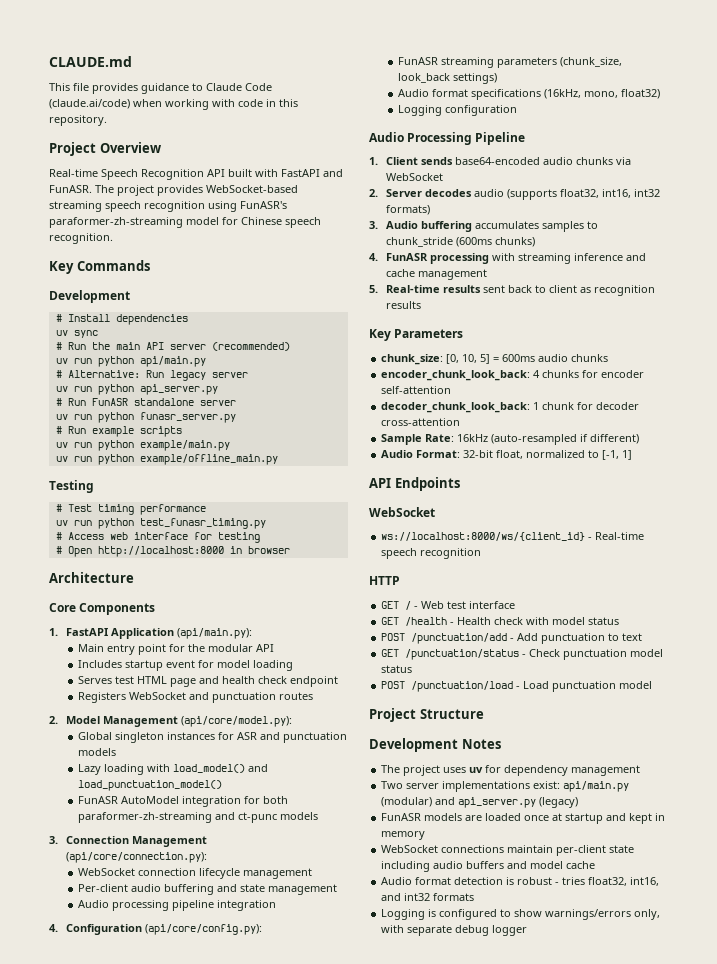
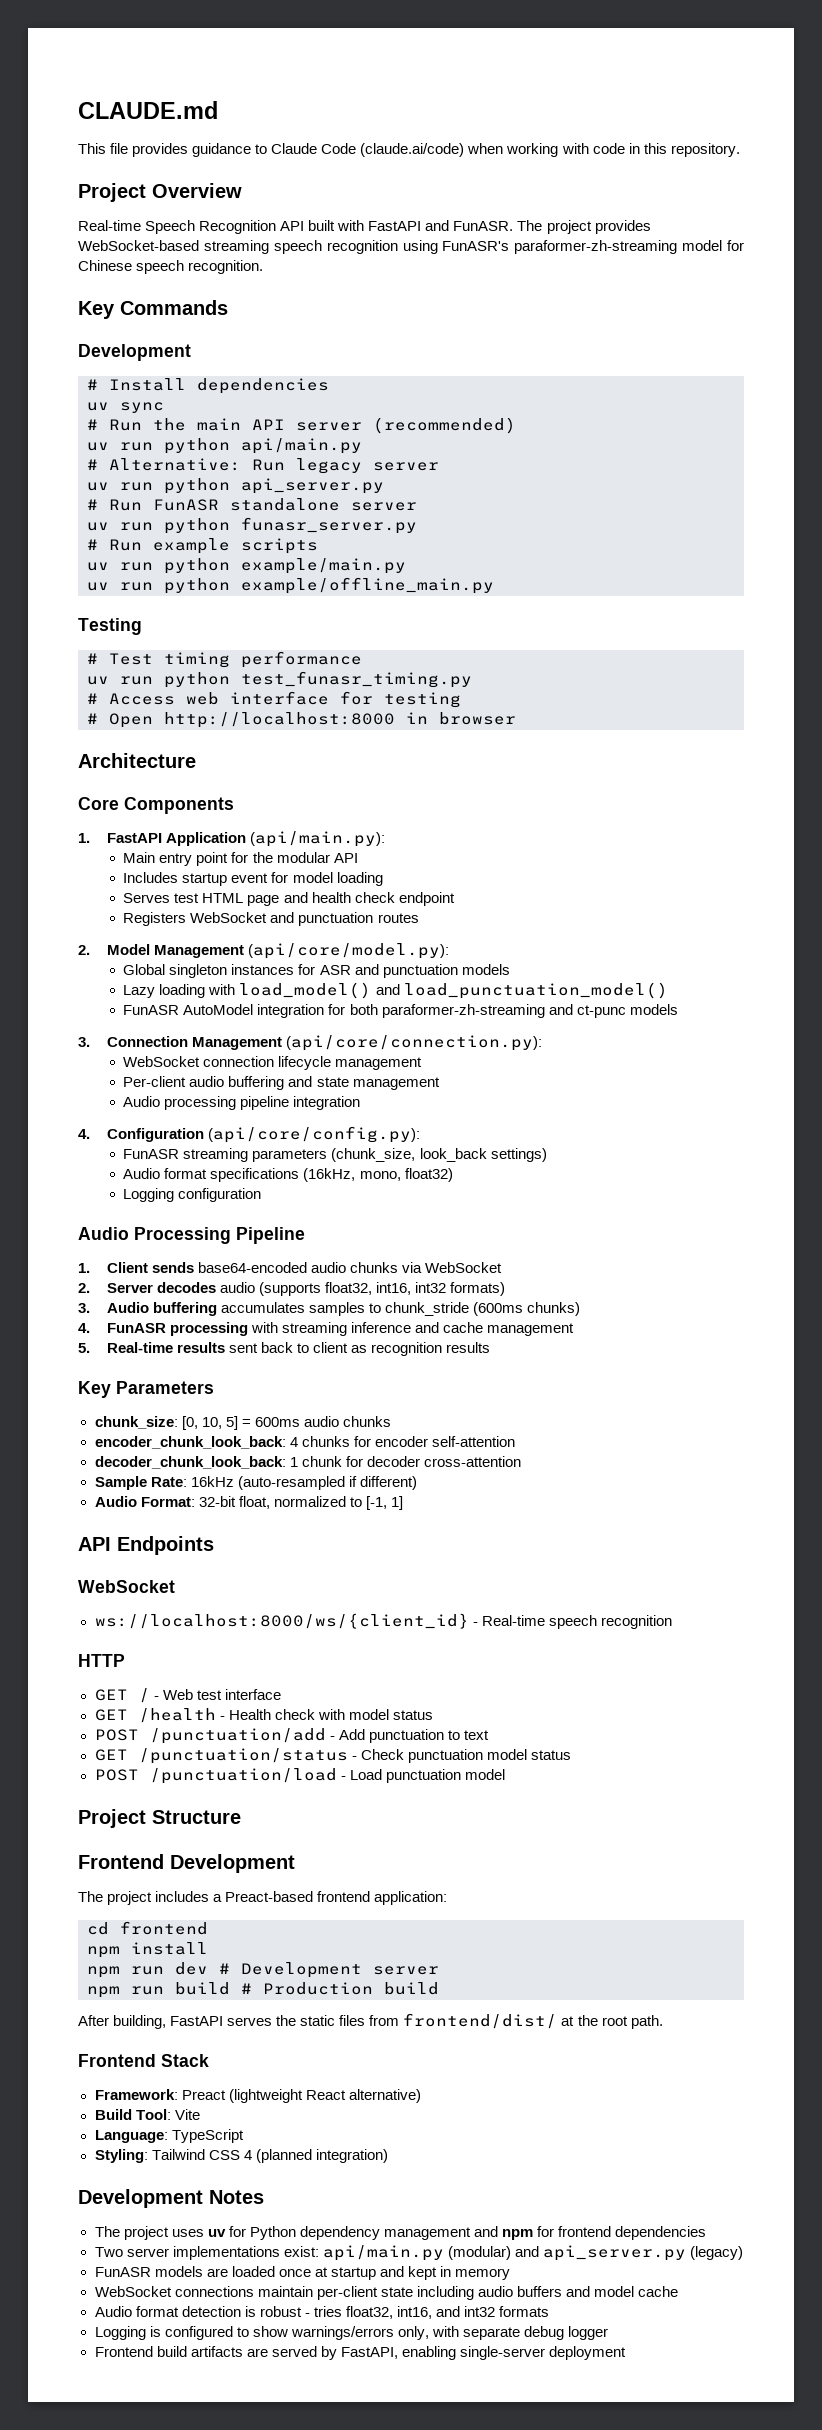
+ Frontend Development
+ The project includes a Preact-based frontend application:
+ cd frontend
+ npm install
+ npm run dev # Development server
+ npm run build # Production build
+ After building, FastAPI serves the static files from frontend/dist/ at the root path.
+ Frontend Stack
+ Framework: Preact (lightweight React alternative)
+ Build Tool: Vite
+ Language: TypeScript
+ Styling: Tailwind CSS 4 (planned integration)
- The project uses uv for dependency management
+ The project uses uv for Python dependency management and npm for frontend dependencies
+ Frontend build artifacts are served by FastAPI, enabling single-server deployment

